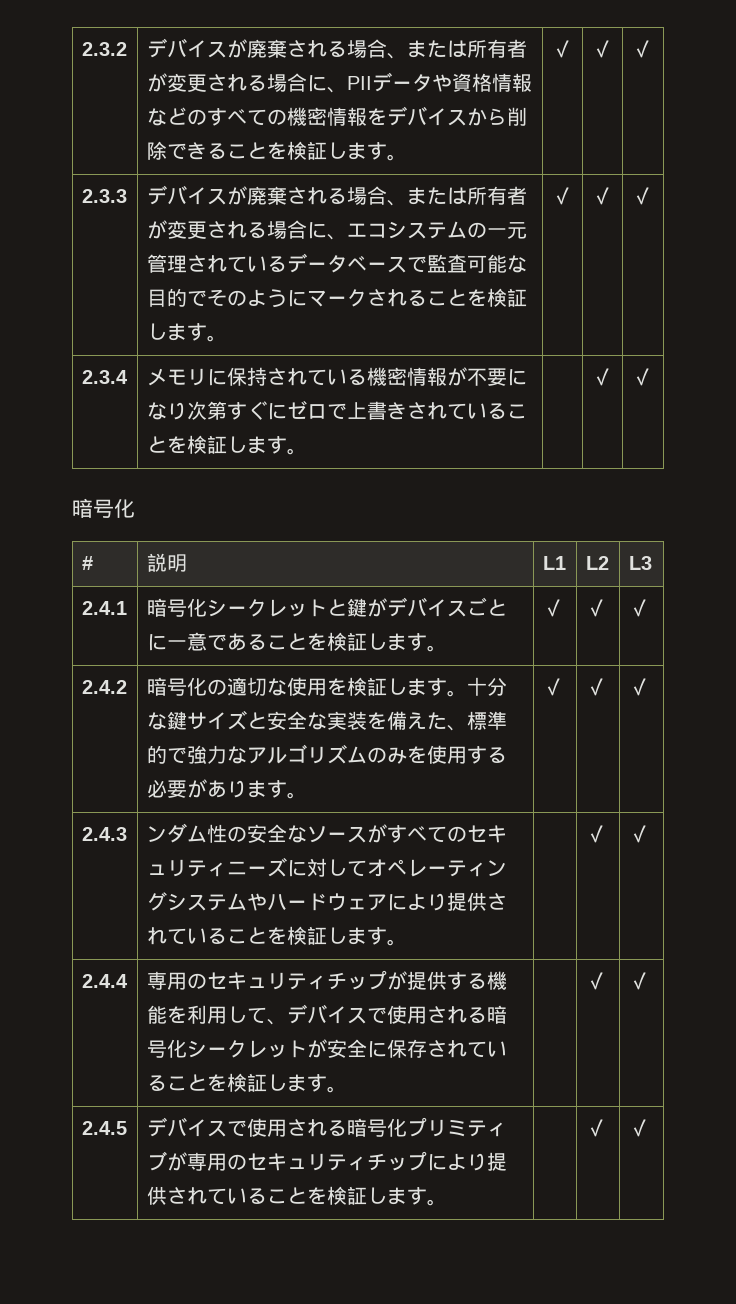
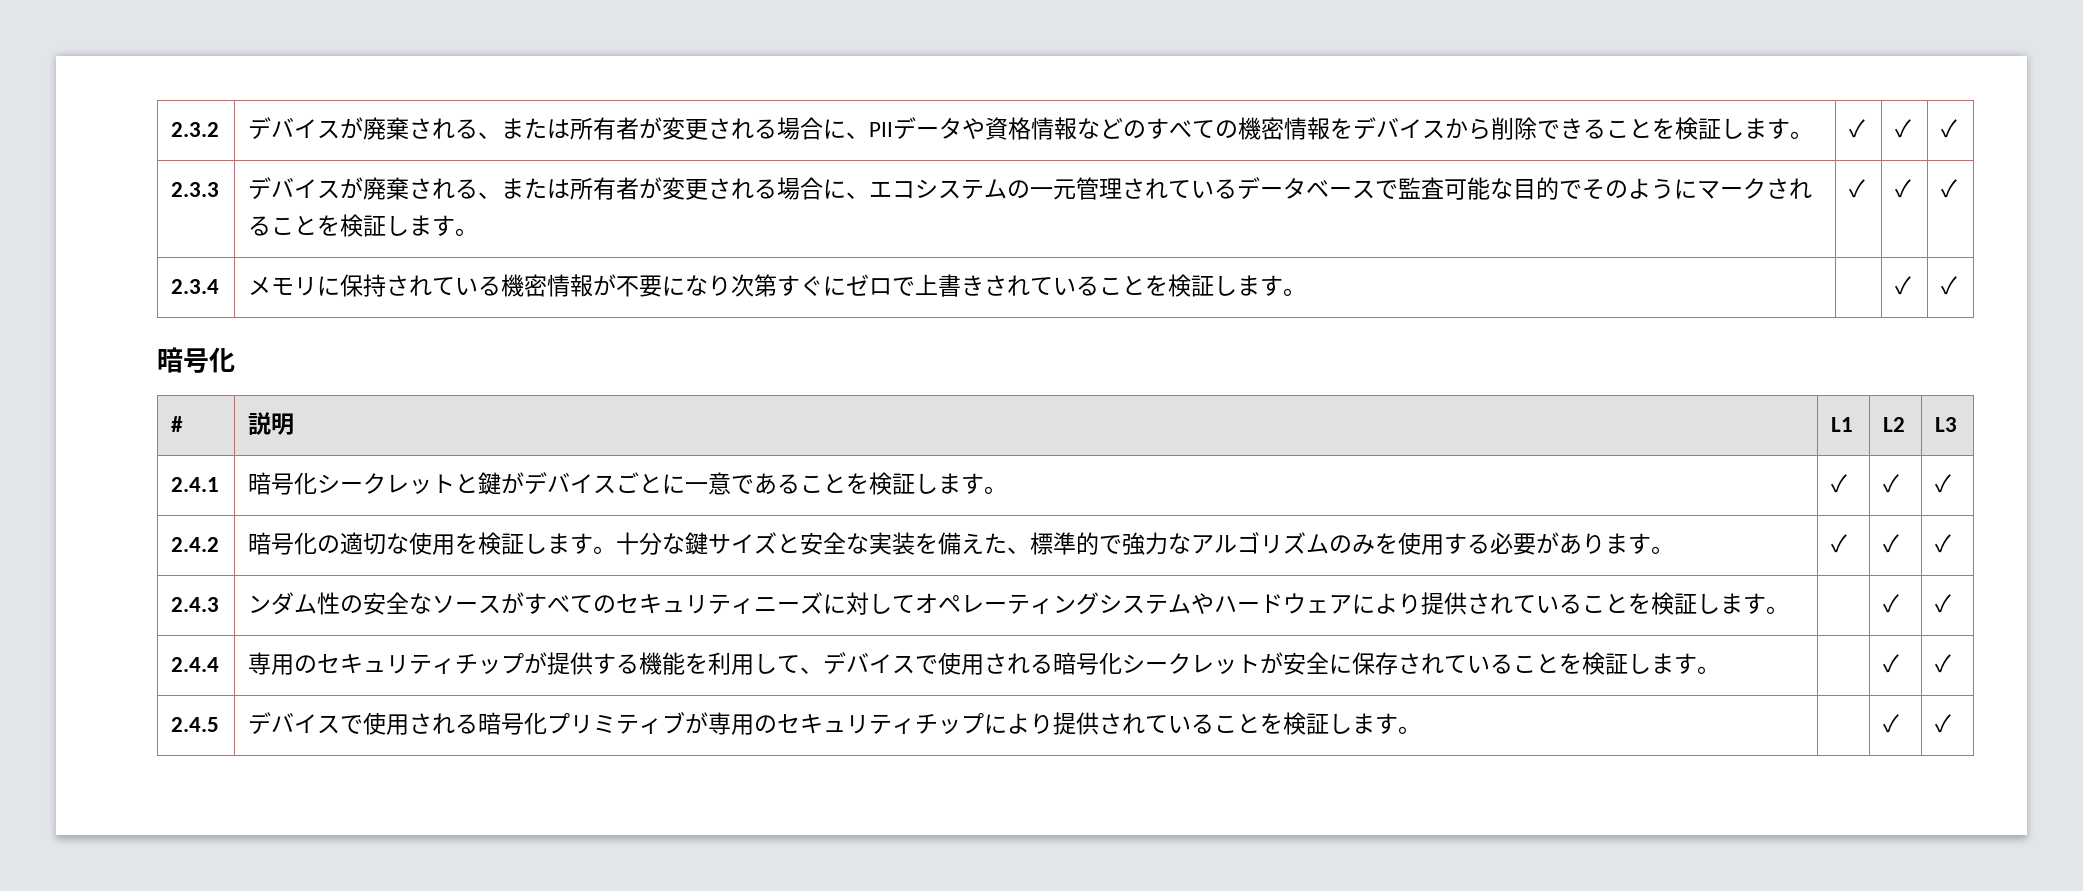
- 2.3.2 | デバイスが廃棄される場合、または所有者が変更される場合に、PIIデータや資格情報などのすべての機密情報をデバイスから削除できることを検証します。 | ✓ | ✓ | ✓
+ 2.3.2 | デバイスが廃棄される、または所有者が変更される場合に、PIIデータや資格情報などのすべての機密情報をデバイスから削除できることを検証します。 | ✓ | ✓ | ✓
- デバイスが廃棄される場合、または所有者が変更される場合に、エコシステムの一元管理されているデータベースで監査可能な目的でそのようにマークされることを検証します。
+ デバイスが廃棄される、または所有者が変更される場合に、エコシステムの一元管理されているデータベースで監査可能な目的でそのようにマークされることを検証します。

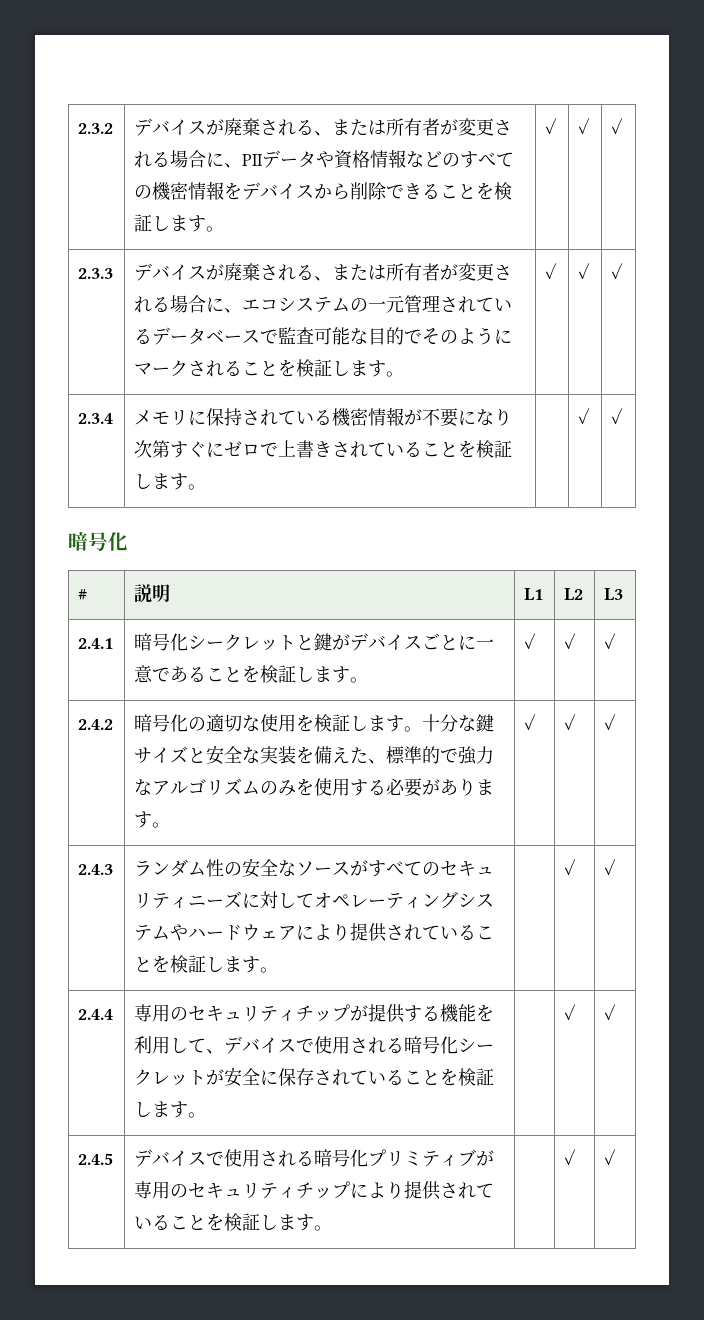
- 2.4.3 | ンダム性の安全なソースがすべてのセキュリティニーズに対してオペレーティングシステムやハードウェアにより提供されていることを検証します。 | | ✓ | ✓
+ 2.4.3 | ランダム性の安全なソースがすべてのセキュリティニーズに対してオペレーティングシステムやハードウェアにより提供されていることを検証します。 | | ✓ | ✓

